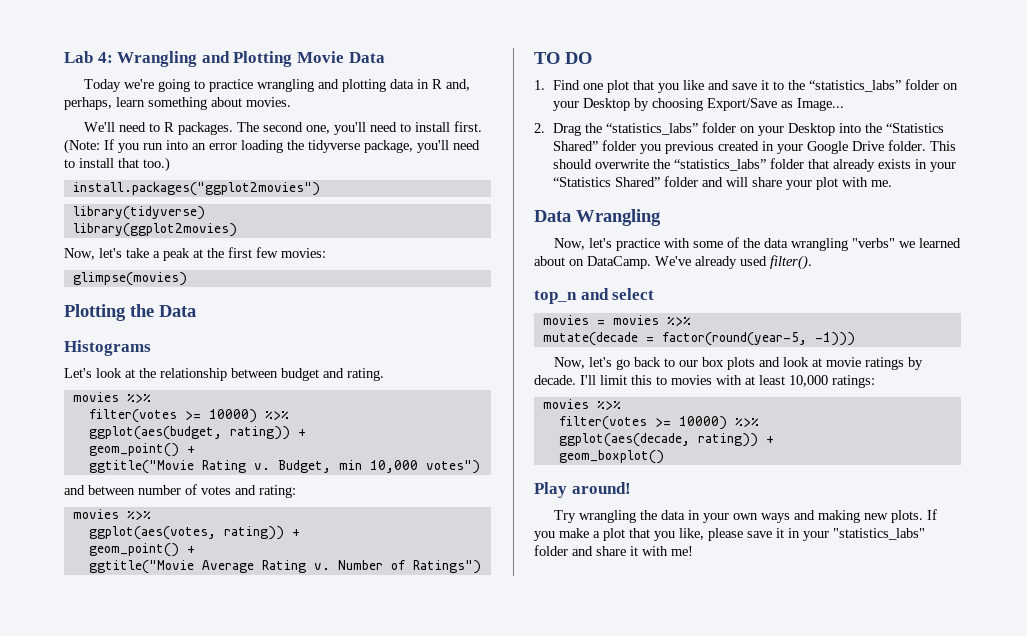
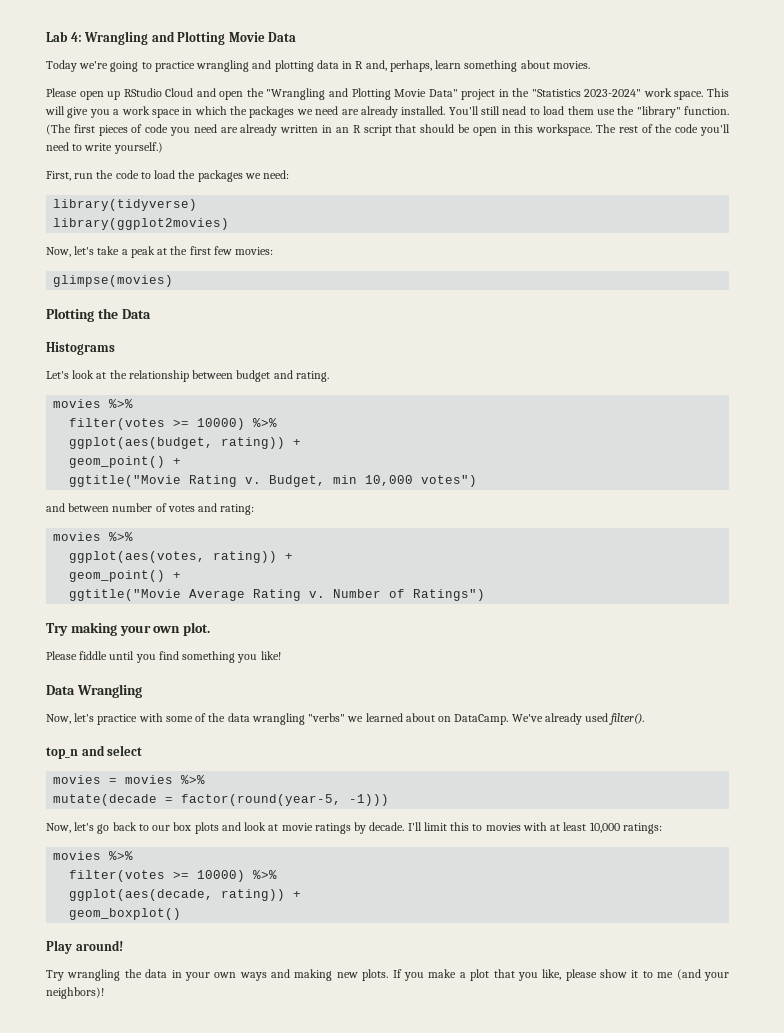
- We'll need to R packages. The second one, you'll need to install first. (Note: If you run into an error loading the tidyverse package, you'll need to install that too.)
- install.packages("ggplot2movies")
+ Please open up RStudio Cloud and open the "Wrangling and Plotting Movie Data" project in the "Statistics 2023-2024" work space. This will give you a work space in which the packages we need are already installed. You'll still nead to load them use the "library" function. (The first pieces of code you need are already written in an R script that should be open in this workspace. The rest of the code you'll need to write yourself.)
+ First, run the code to load the packages we need:
- TO DO
- 1. Find one plot that you like and save it to the “statistics_labs” folder on your Desktop by choosing Export/Save as Image...
- 2. Drag the “statistics_labs” folder on your Desktop into the “Statistics Shared” folder you previous created in your Google Drive folder. This should overwrite the “statistics_labs” folder that already exists in your “Statistics Shared” folder and will share your plot with me.
+ Try making your own plot.
+ Please fiddle until you find something you like!
- If you make a plot that you like, please save it in your "statistics_labs" folder and share it with me!
+ If you make a plot that you like, please show it to me (and your neighbors)!

